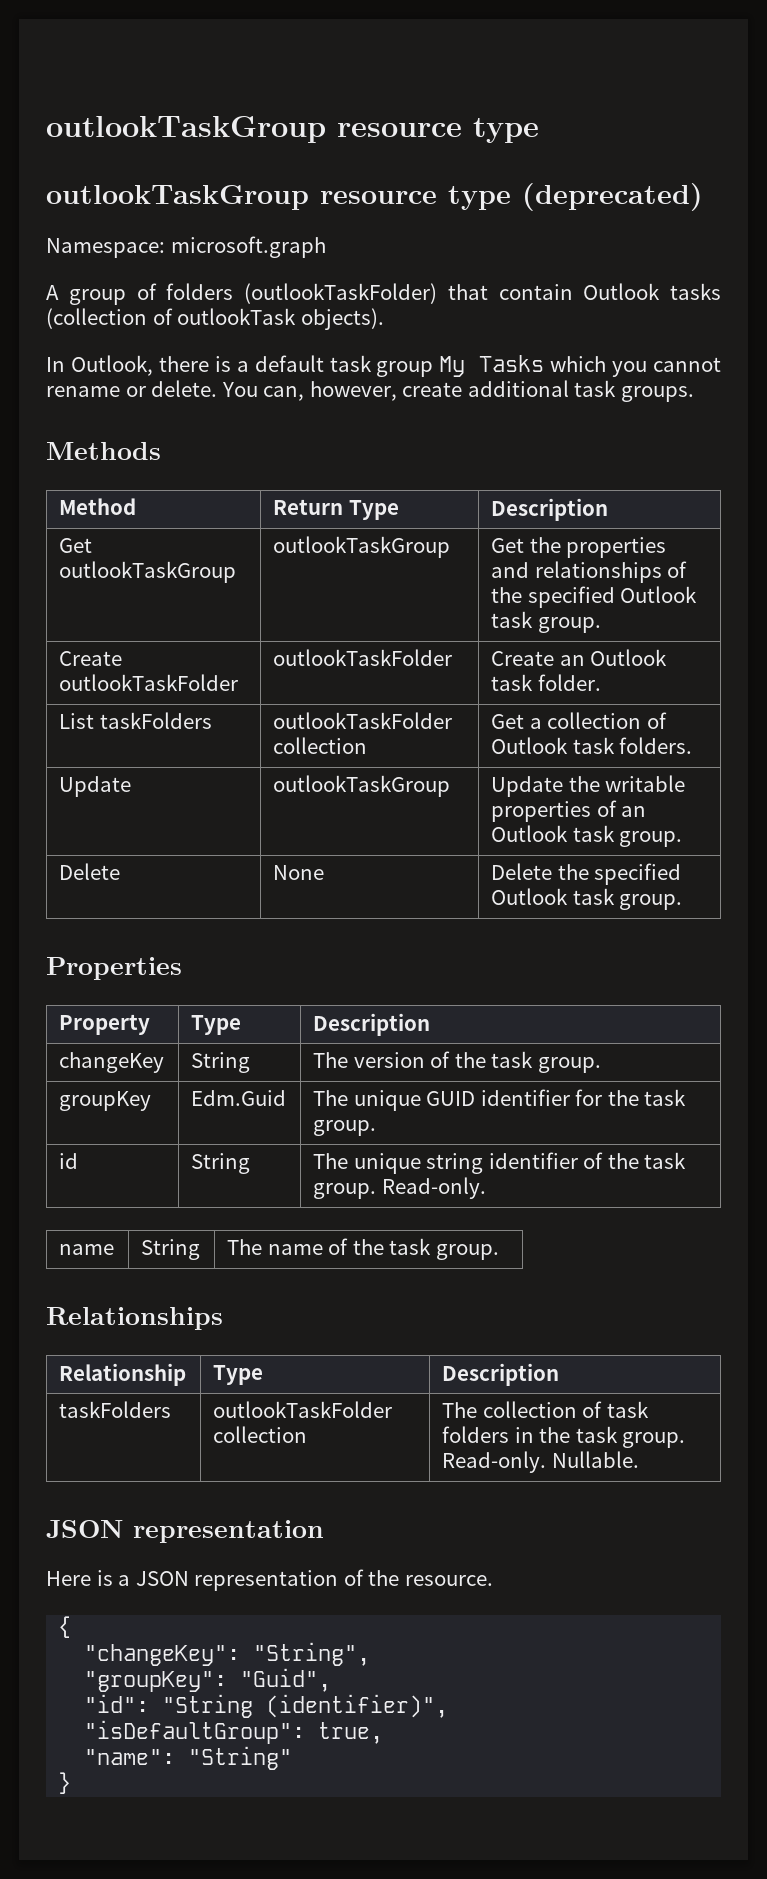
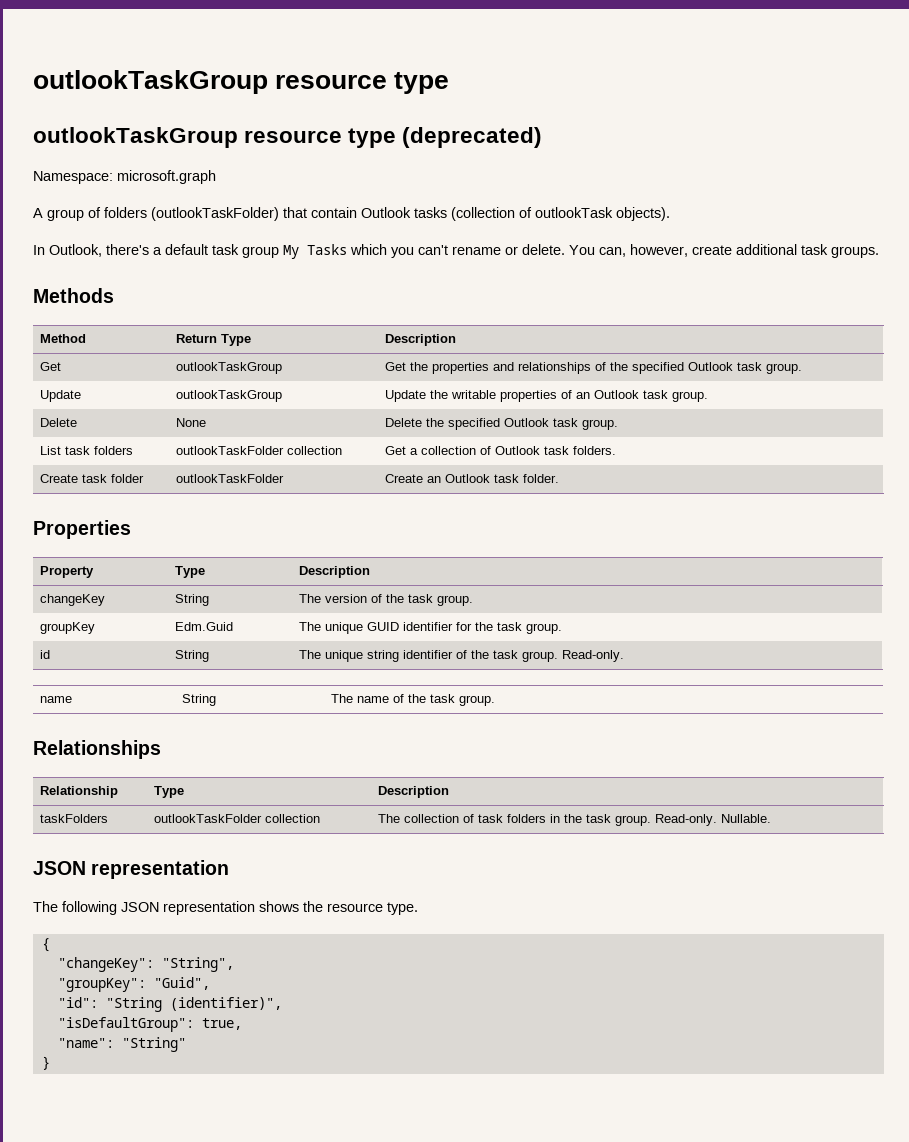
- In Outlook, there is a default task group My Tasks which you cannot rename or delete.
+ In Outlook, there's a default task group My Tasks which you can't rename or delete.
- Get outlookTaskGroup | outlookTaskGroup | Get the properties and relationships of the specified Outlook task group.
+ Get | outlookTaskGroup | Get the properties and relationships of the specified Outlook task group.
- Create outlookTaskFolder | outlookTaskFolder | Create an Outlook task folder.
- List taskFolders | outlookTaskFolder collection | Get a collection of Outlook task folders.
+ List task folders | outlookTaskFolder collection | Get a collection of Outlook task folders.
+ Create task folder | outlookTaskFolder | Create an Outlook task folder.
- Here is a JSON representation of the resource.
+ The following JSON representation shows the resource type.

